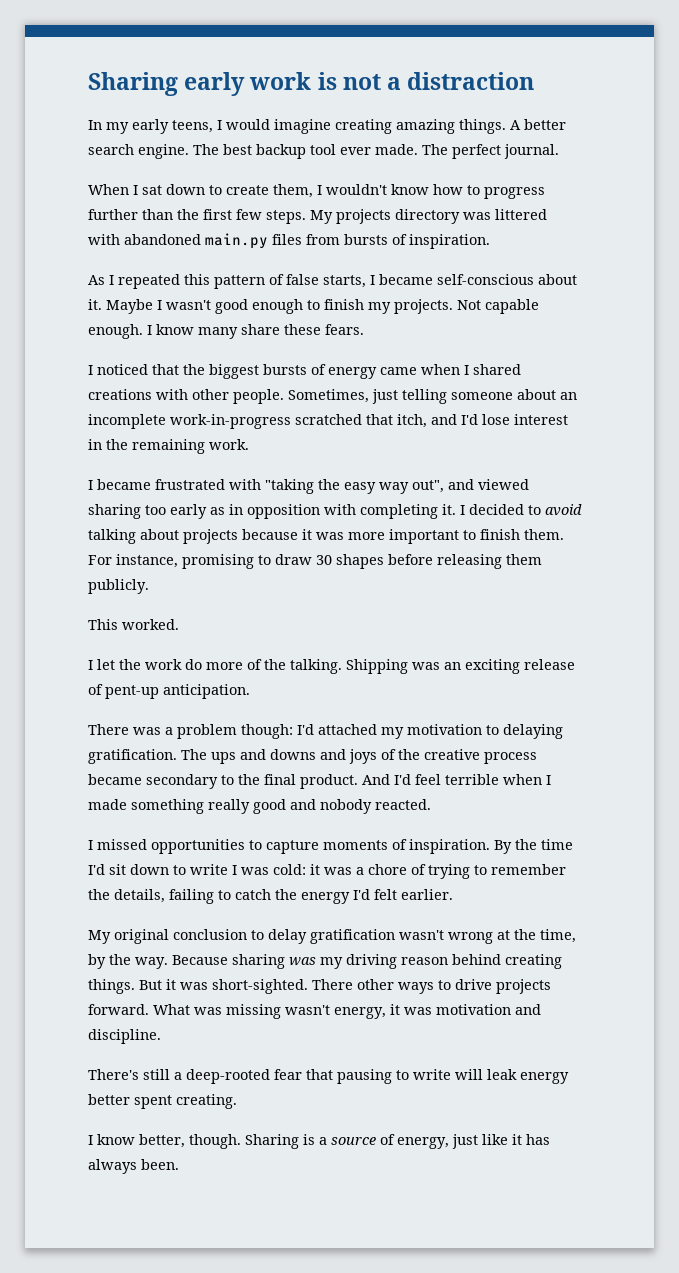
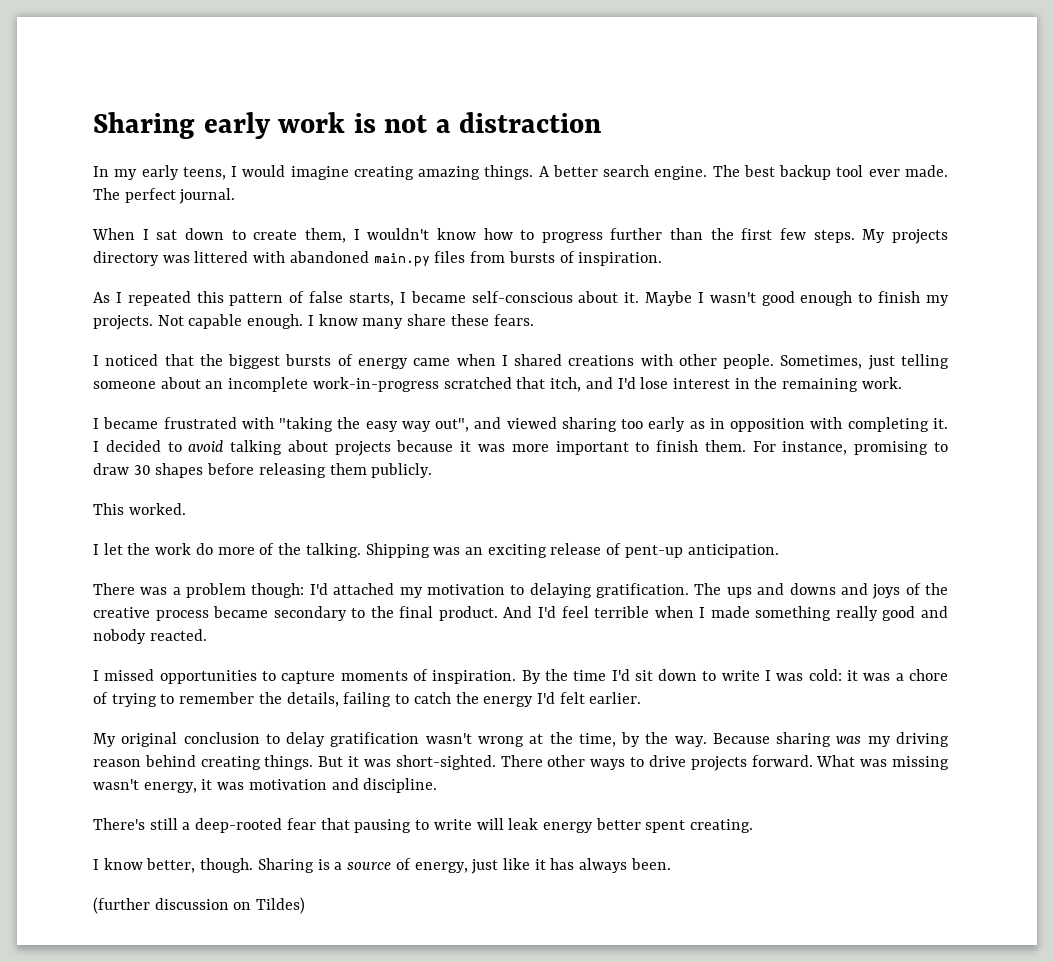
+ (further discussion on Tildes)

